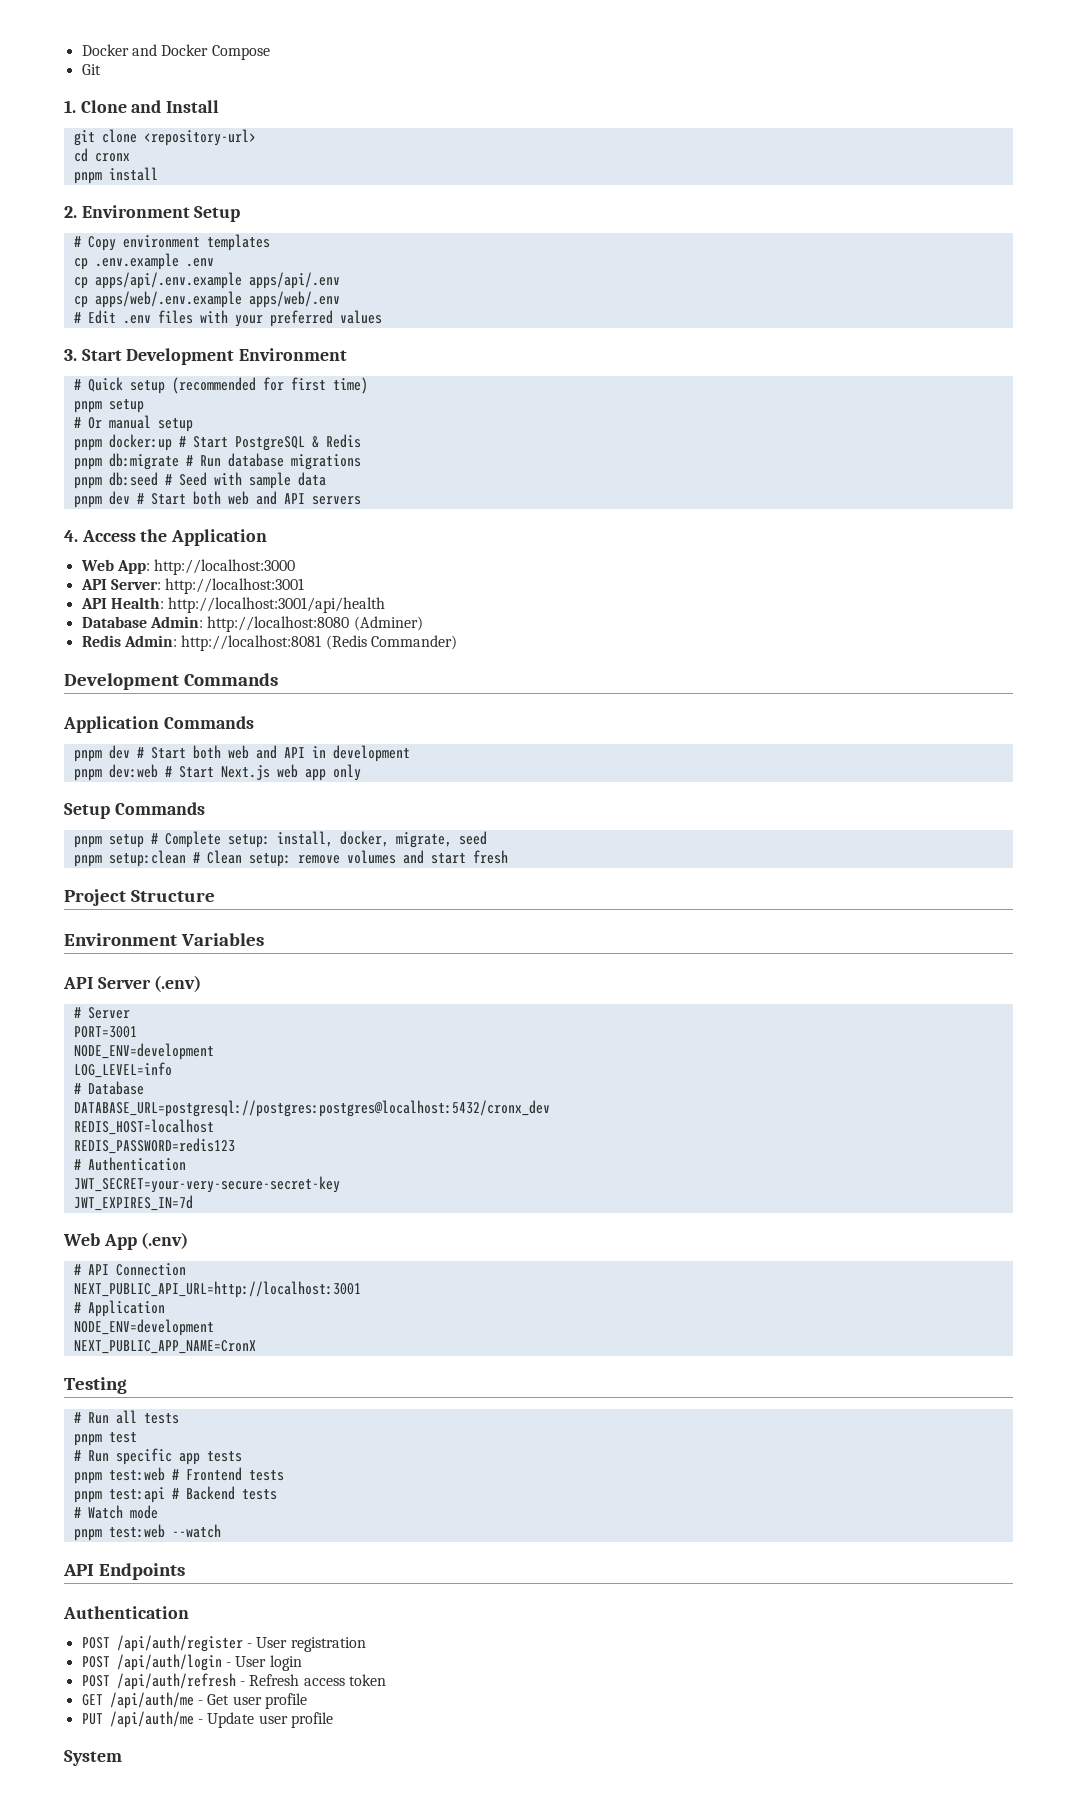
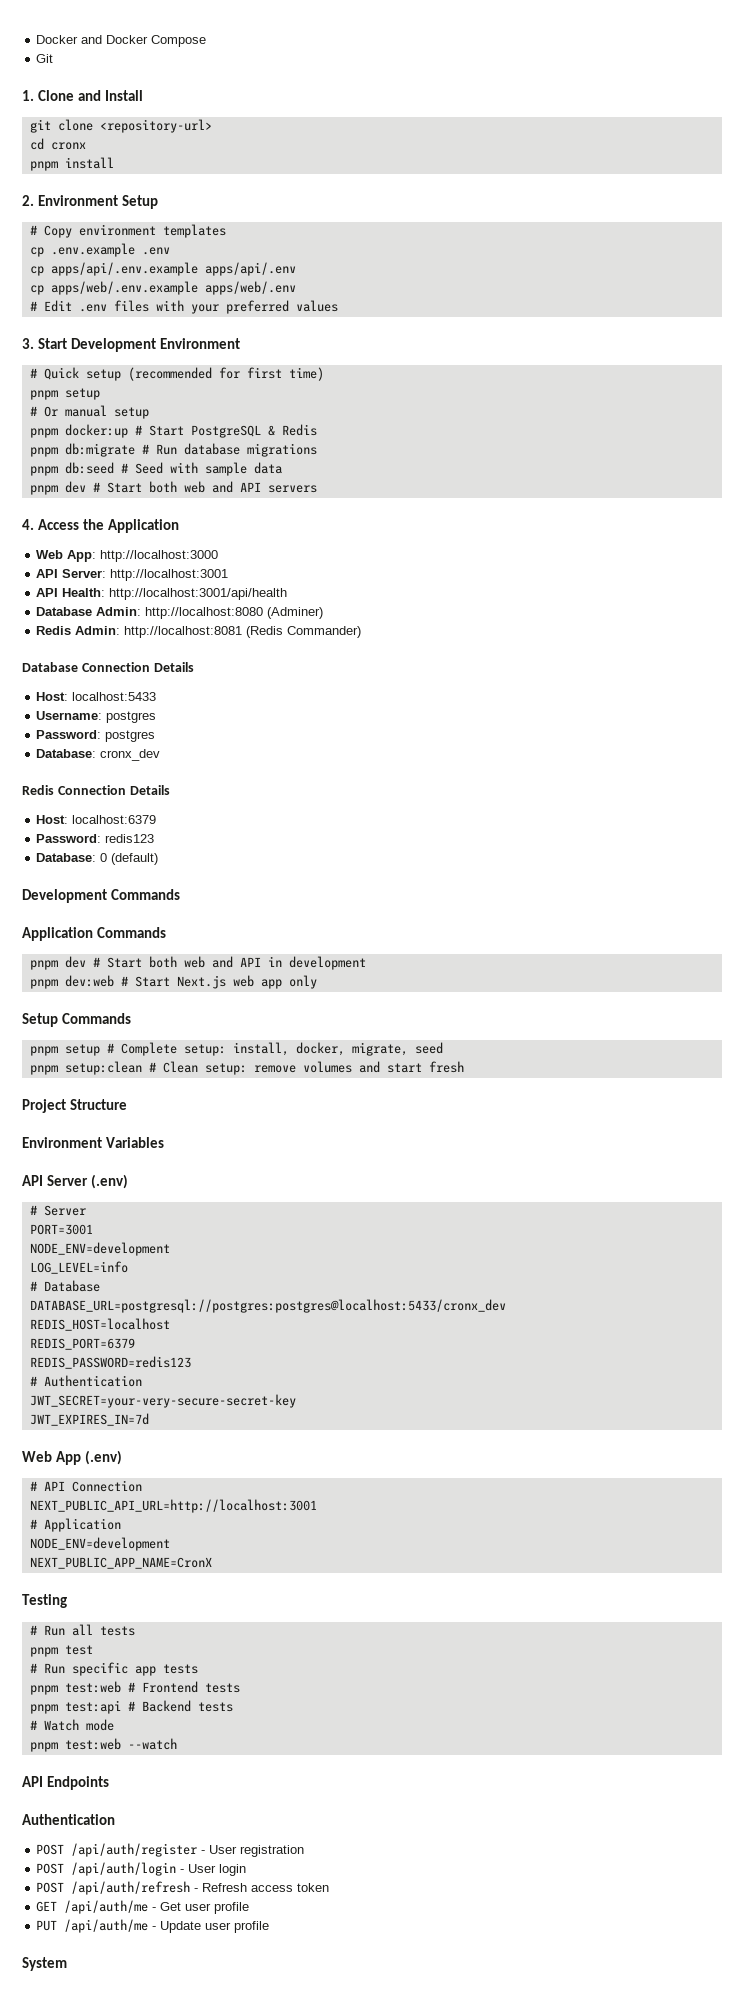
+ Database Connection Details
+ Host: localhost:5433
+ Username: postgres
+ Password: postgres
+ Database: cronx_dev
+ Redis Connection Details
+ Host: localhost:6379
+ Password: redis123
+ Database: 0 (default)
- DATABASE_URL=postgresql://postgres:postgres@localhost:5432/cronx_dev
+ DATABASE_URL=postgresql://postgres:postgres@localhost:5433/cronx_dev
+ REDIS_PORT=6379

